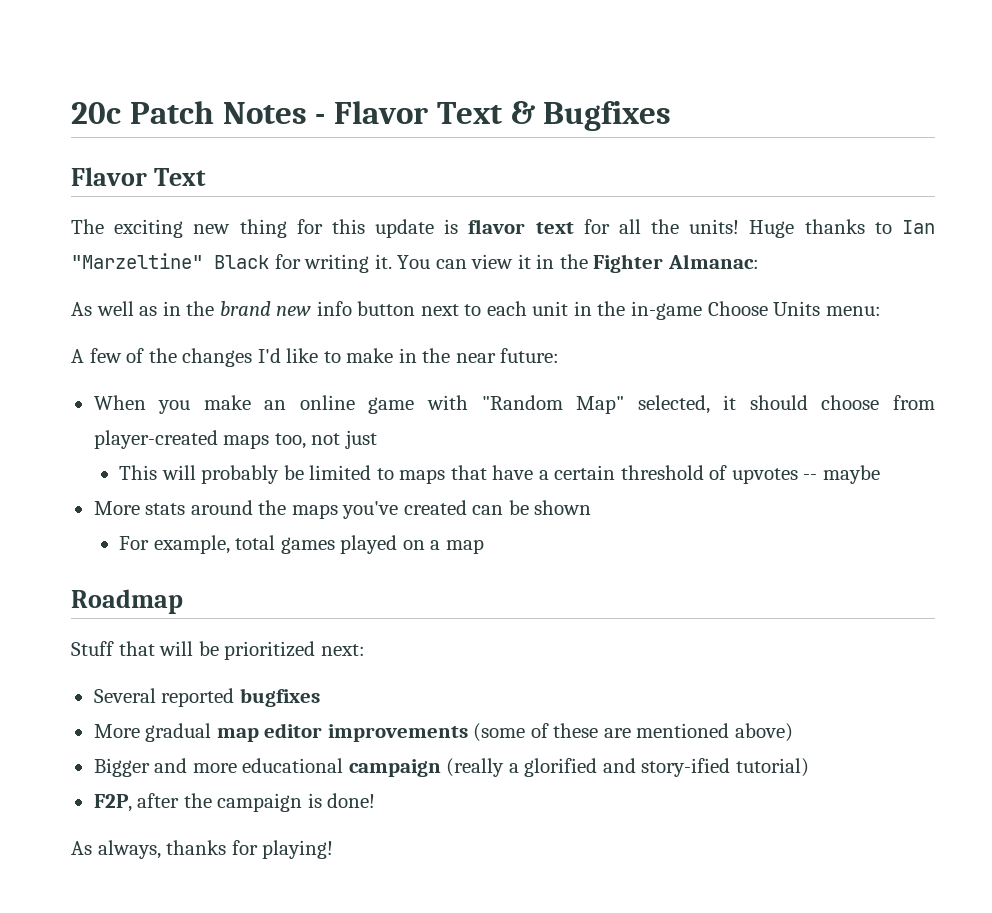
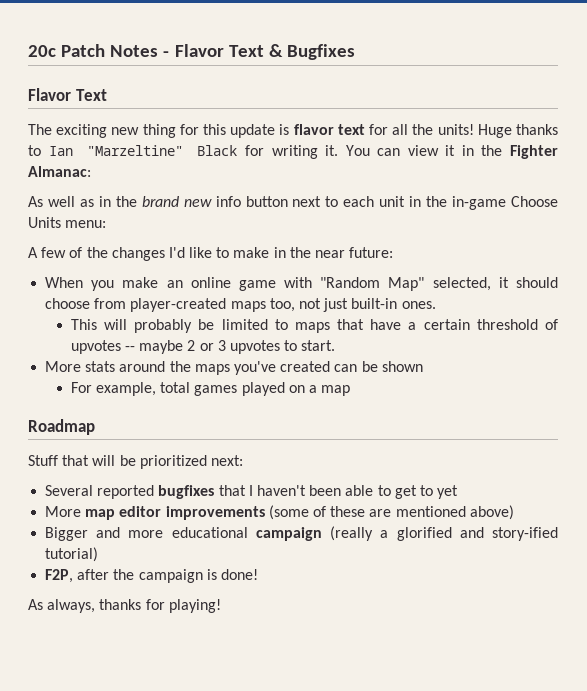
- When you make an online game with "Random Map" selected, it should choose from player-created maps too, not just
+ When you make an online game with "Random Map" selected, it should choose from player-created maps too, not just built-in ones.
- This will probably be limited to maps that have a certain threshold of upvotes -- maybe
+ This will probably be limited to maps that have a certain threshold of upvotes -- maybe 2 or 3 upvotes to start.
- Several reported bugfixes
- More gradual map editor improvements (some of these are mentioned above)
+ Several reported bugfixes that I haven't been able to get to yet
+ More map editor improvements (some of these are mentioned above)

